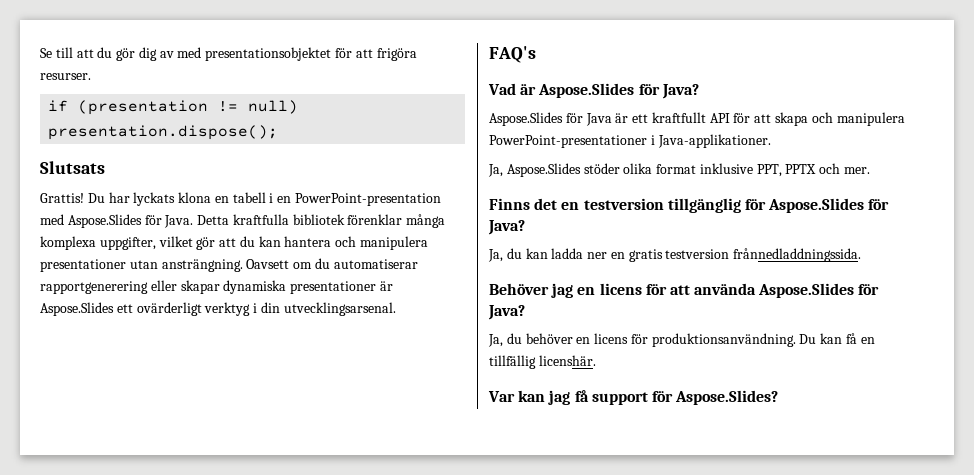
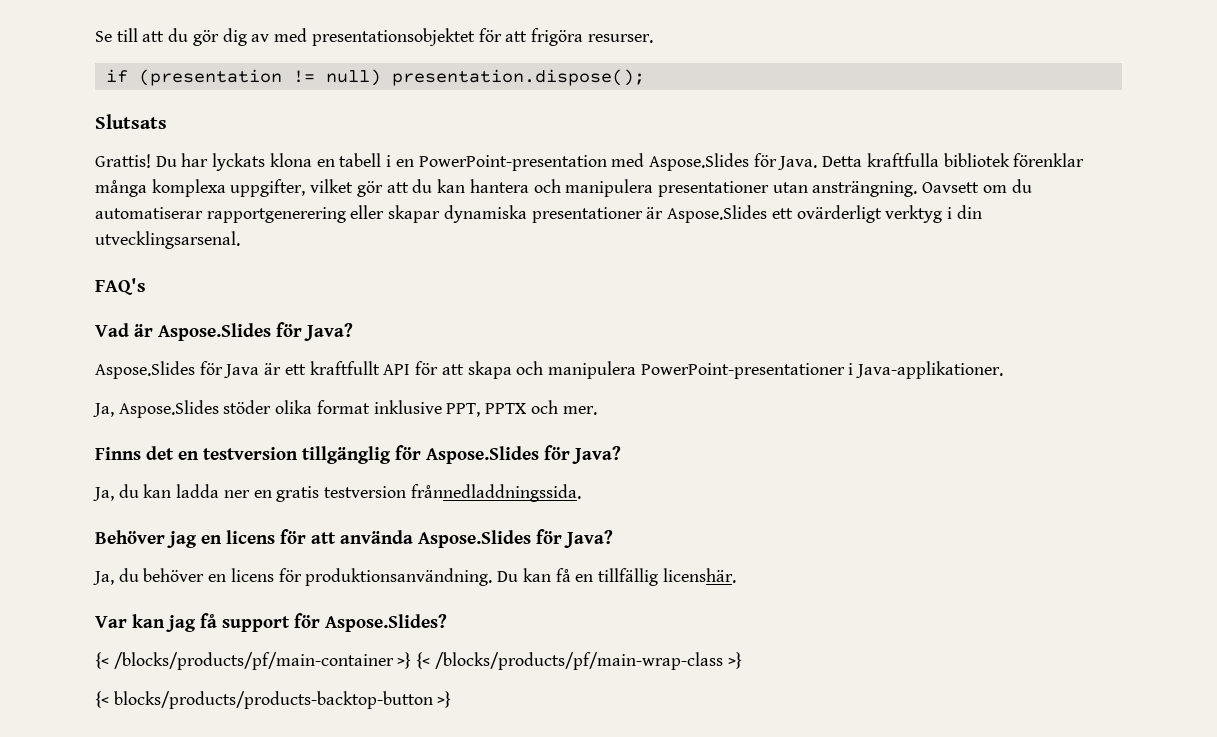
+ {< /blocks/products/pf/main-container >} {< /blocks/products/pf/main-wrap-class >}
+ {< blocks/products/products-backtop-button >}

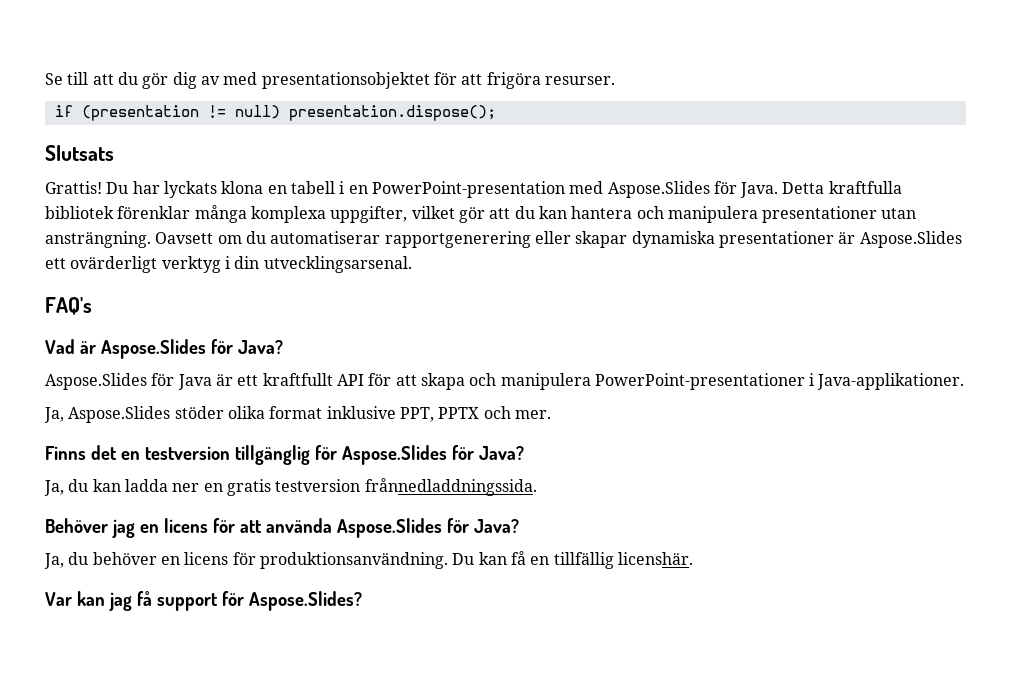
- {< /blocks/products/pf/main-container >} {< /blocks/products/pf/main-wrap-class >}
- {< blocks/products/products-backtop-button >}

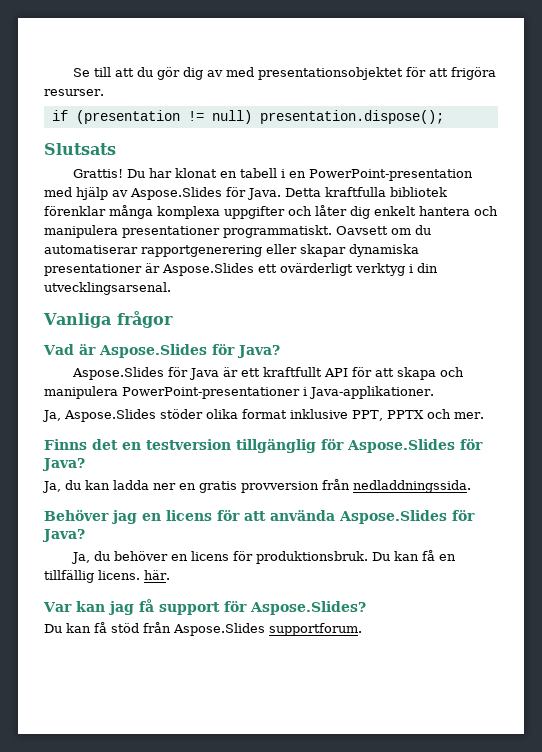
- Du har lyckats klona en tabell i en PowerPoint-presentation med Aspose.Slides för Java.
+ Du har klonat en tabell i en PowerPoint-presentation med hjälp av Aspose.Slides för Java.
- Detta kraftfulla bibliotek förenklar många komplexa uppgifter, vilket gör att du kan hantera och manipulera presentationer utan ansträngning.
+ Detta kraftfulla bibliotek förenklar många komplexa uppgifter och låter dig enkelt hantera och manipulera presentationer programmatiskt.
- FAQ's
+ Vanliga frågor
- Ja, du kan ladda ner en gratis testversion frånnedladdningssida.
+ Ja, du kan ladda ner en gratis provversion från nedladdningssida.
- Ja, du behöver en licens för produktionsanvändning.
+ Ja, du behöver en licens för produktionsbruk.
- Du kan få en tillfällig licenshär.
+ Du kan få en tillfällig licens. här.
+ Du kan få stöd från Aspose.Slides supportforum.

